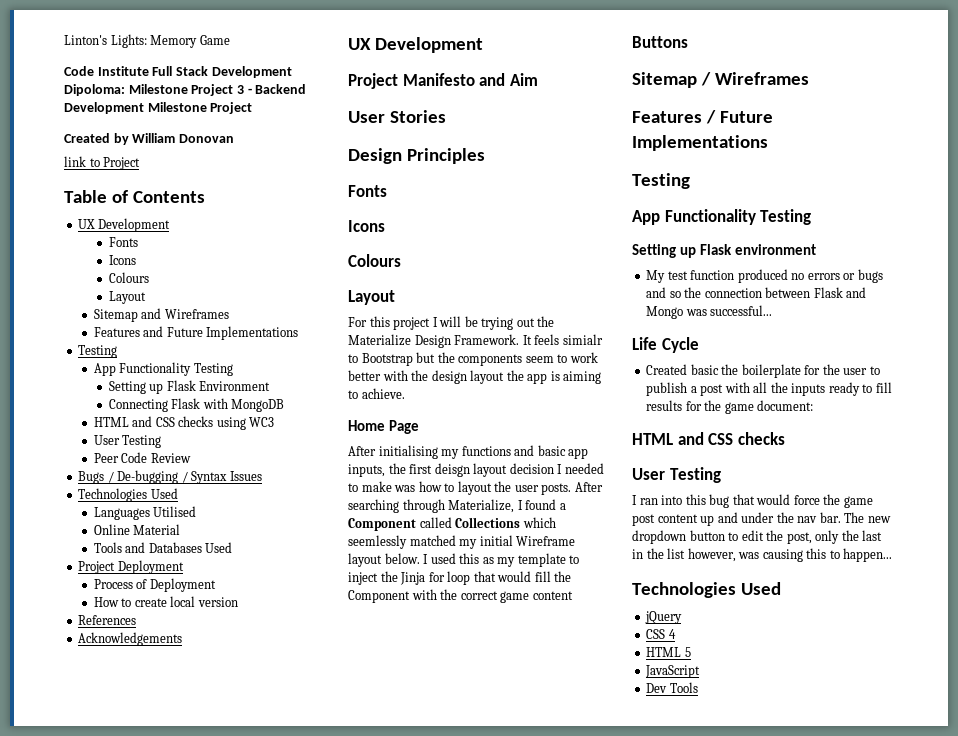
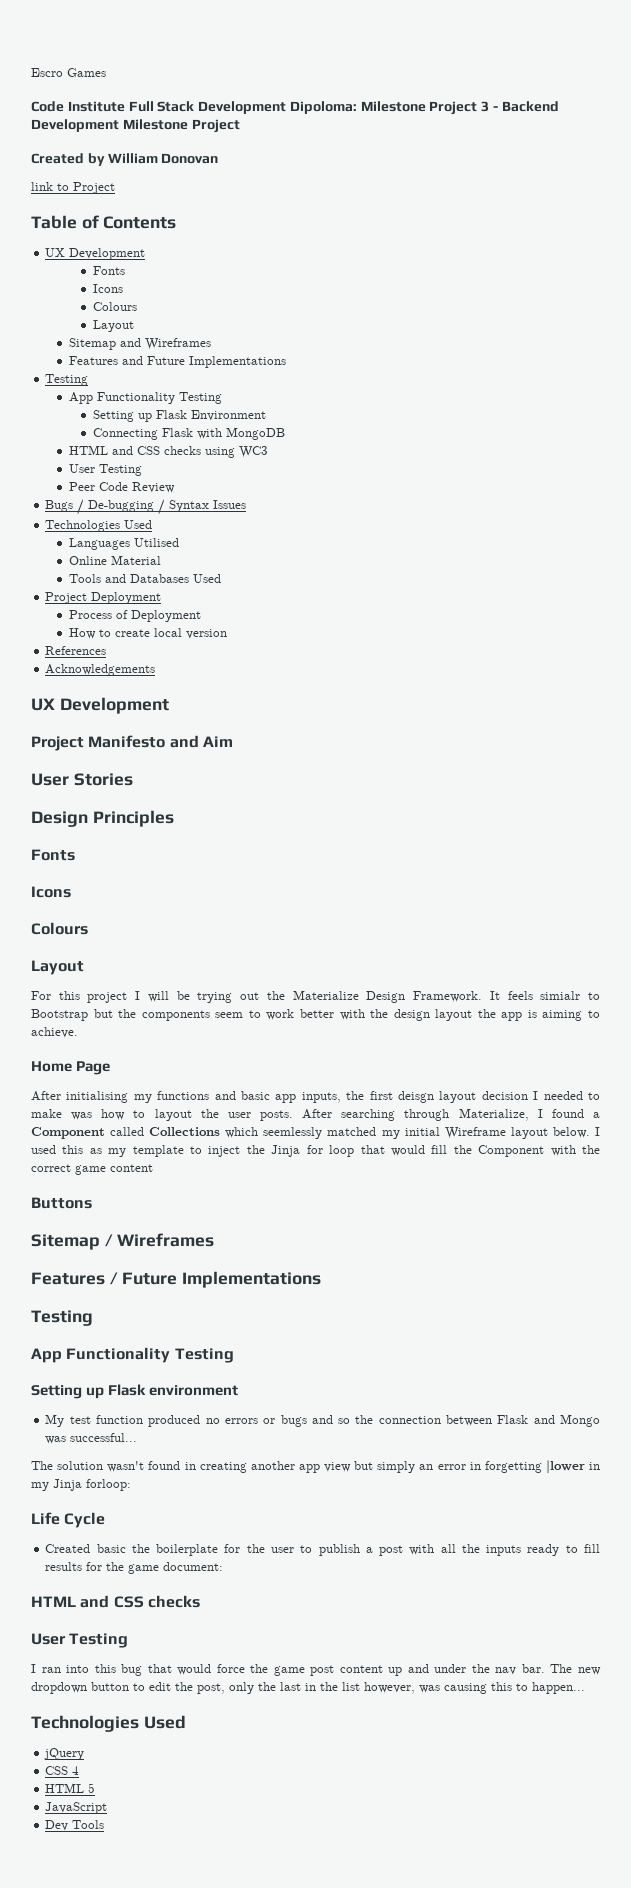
- Linton's Lights: Memory Game
+ Escro Games
+ The solution wasn't found in creating another app view but simply an error in forgetting |lower in my Jinja forloop:

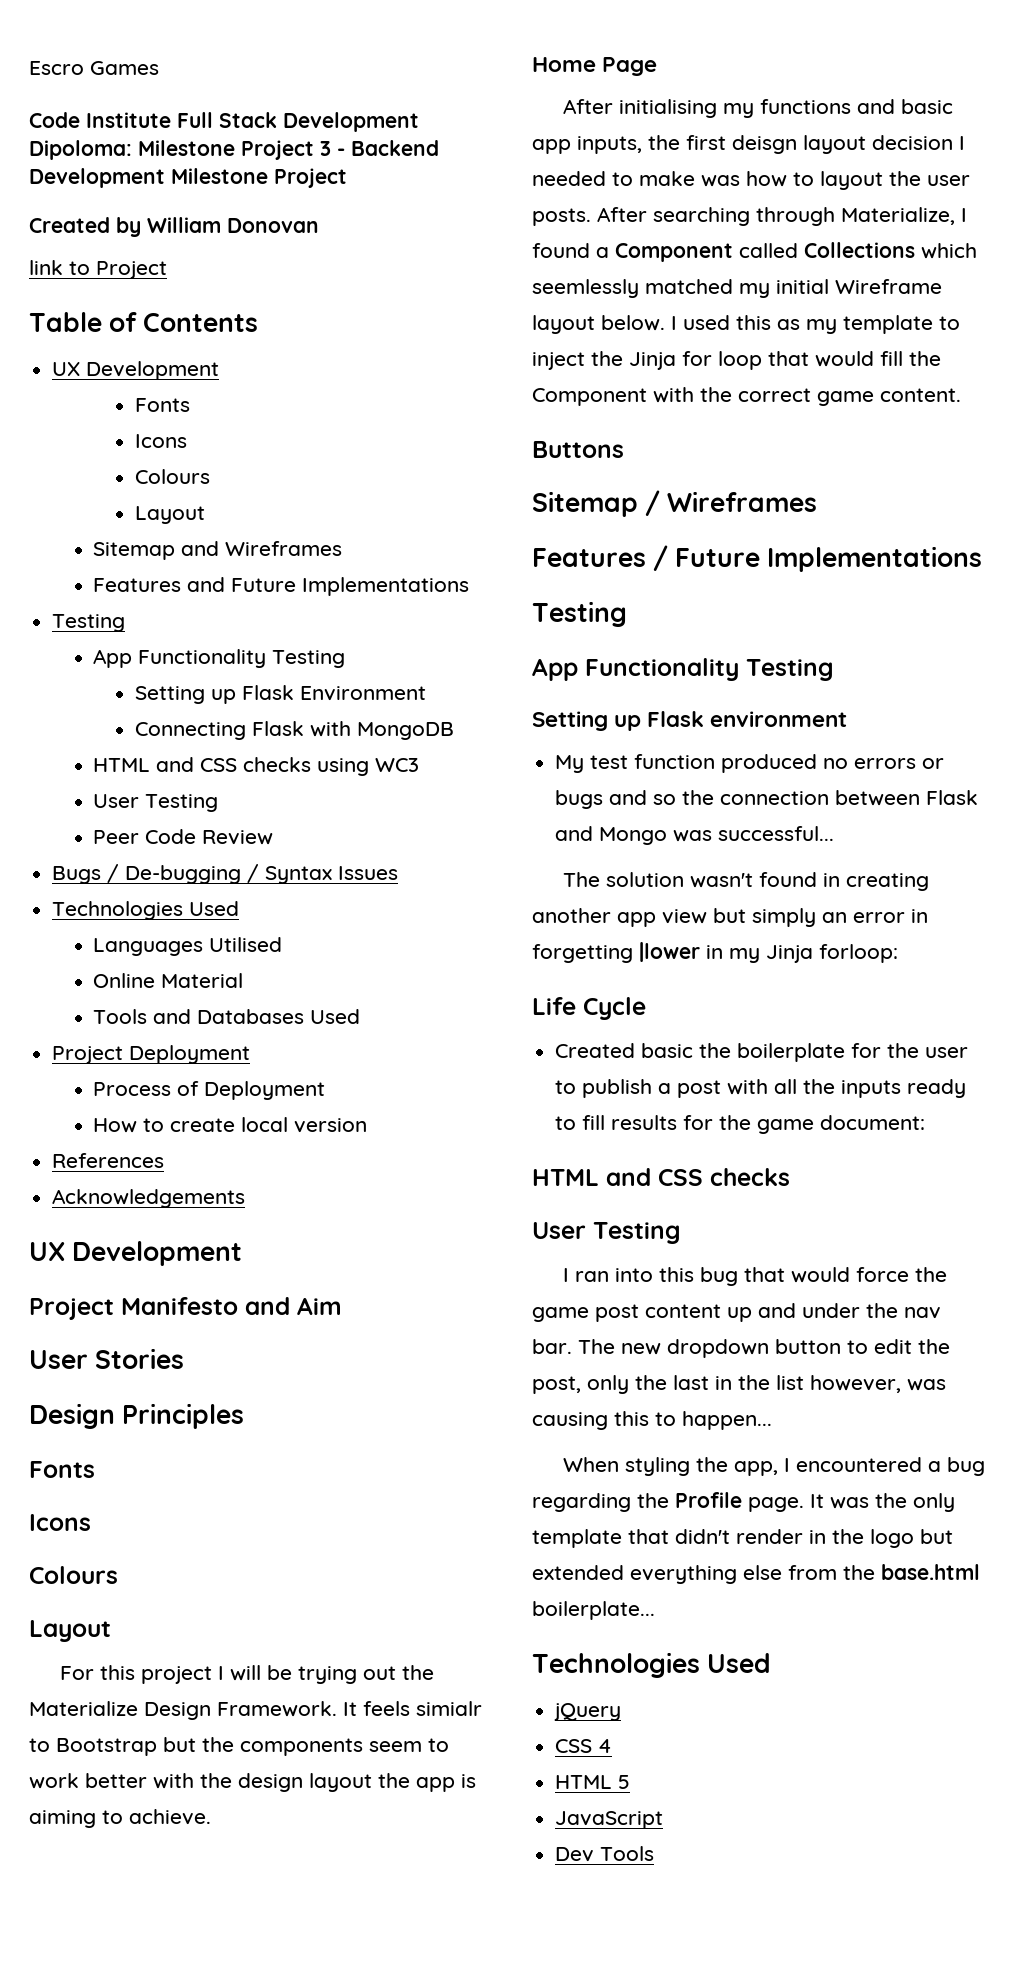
- I used this as my template to inject the Jinja for loop that would fill the Component with the correct game content
+ I used this as my template to inject the Jinja for loop that would fill the Component with the correct game content.
+ When styling the app, I encountered a bug regarding the Profile page. It was the only template that didn't render in the logo but extended everything else from the base.html boilerplate...

